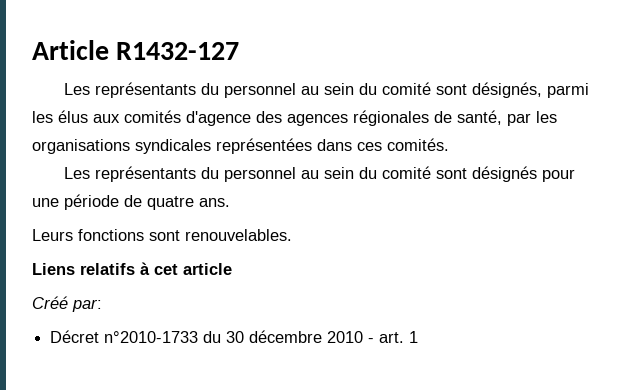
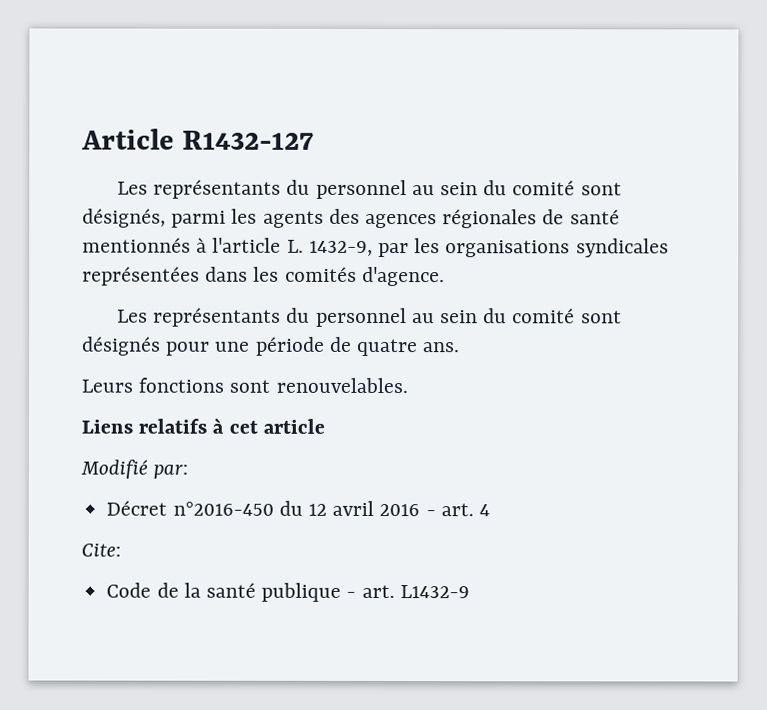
- Les représentants du personnel au sein du comité sont désignés, parmi les élus aux comités d'agence des agences régionales de santé, par les organisations syndicales représentées dans ces comités.
+ Les représentants du personnel au sein du comité sont désignés, parmi les agents des agences régionales de santé mentionnés à l'article L. 1432-9, par les organisations syndicales représentées dans les comités d'agence.
- Créé par:
+ Modifié par:
- Décret n°2010-1733 du 30 décembre 2010 - art. 1
+ Décret n°2016-450 du 12 avril 2016 - art. 4
+ Cite:
+ Code de la santé publique - art. L1432-9

